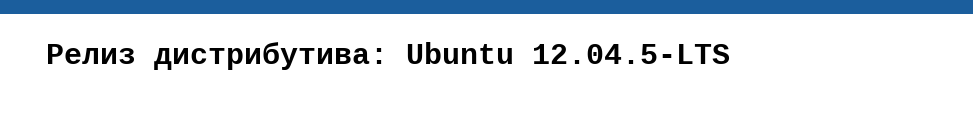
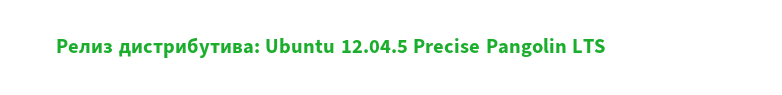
- Релиз дистрибутива: Ubuntu 12.04.5-LTS
+ Релиз дистрибутива: Ubuntu 12.04.5 Precise Pangolin LTS

